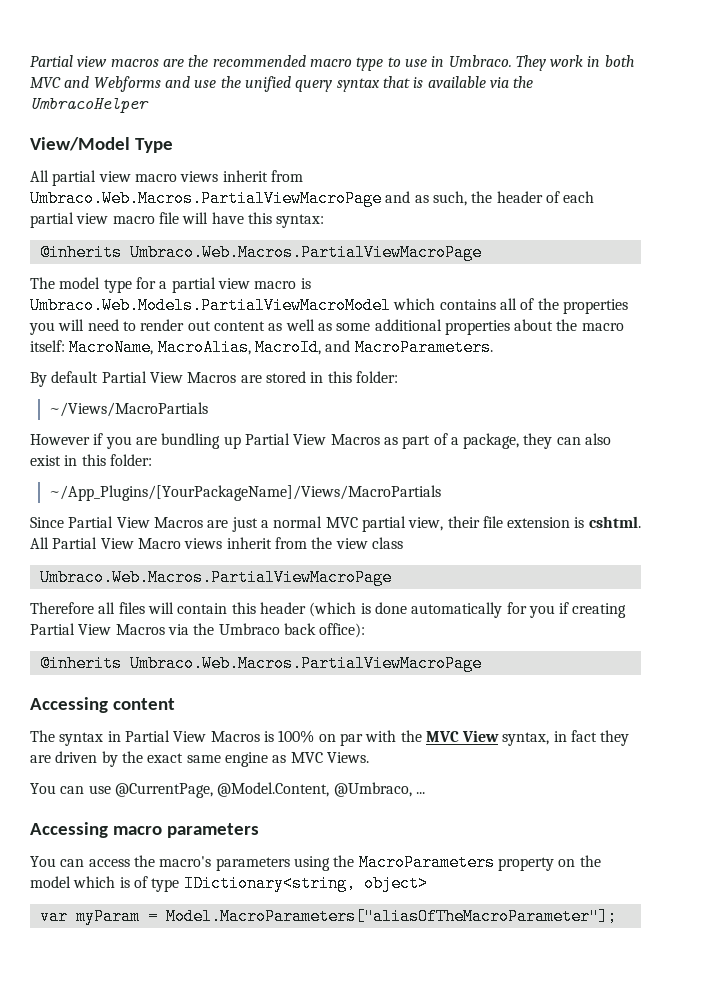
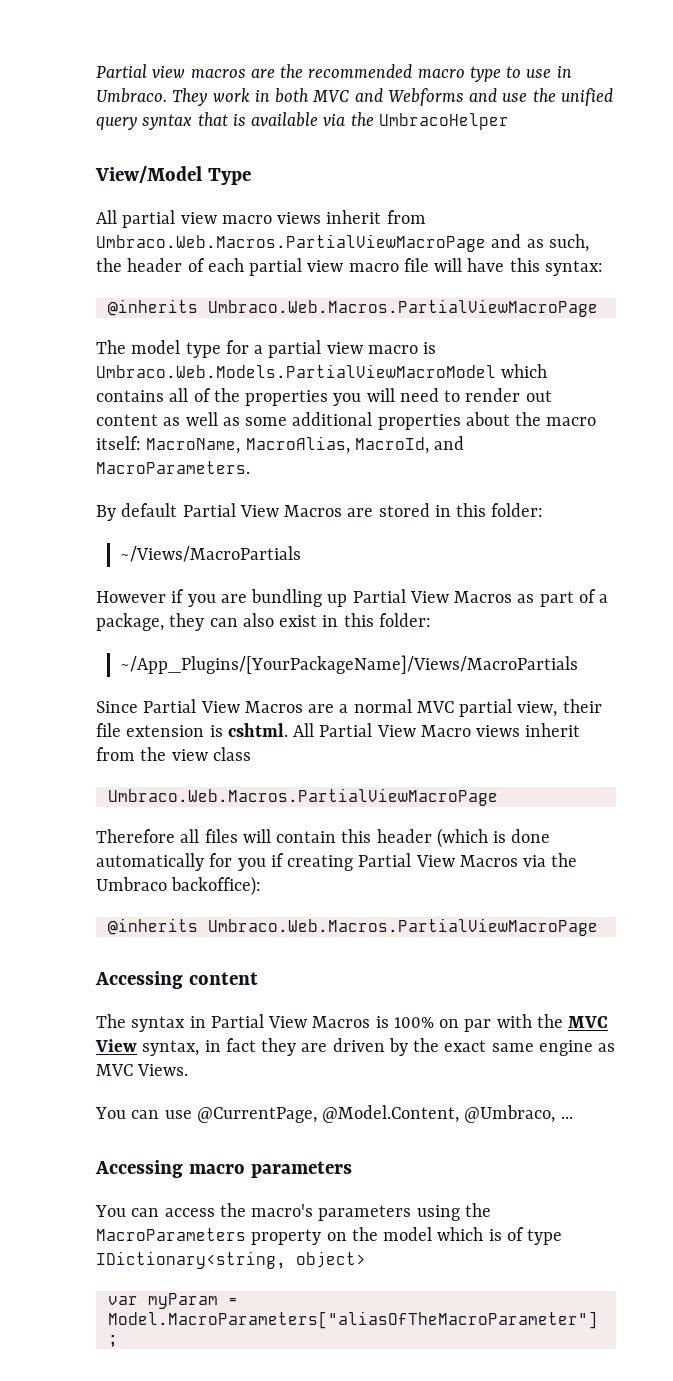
- Since Partial View Macros are just a normal MVC partial view, their file extension is cshtml.
+ Since Partial View Macros are a normal MVC partial view, their file extension is cshtml.
- Therefore all files will contain this header (which is done automatically for you if creating Partial View Macros via the Umbraco back office):
+ Therefore all files will contain this header (which is done automatically for you if creating Partial View Macros via the Umbraco backoffice):

